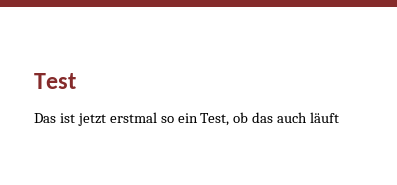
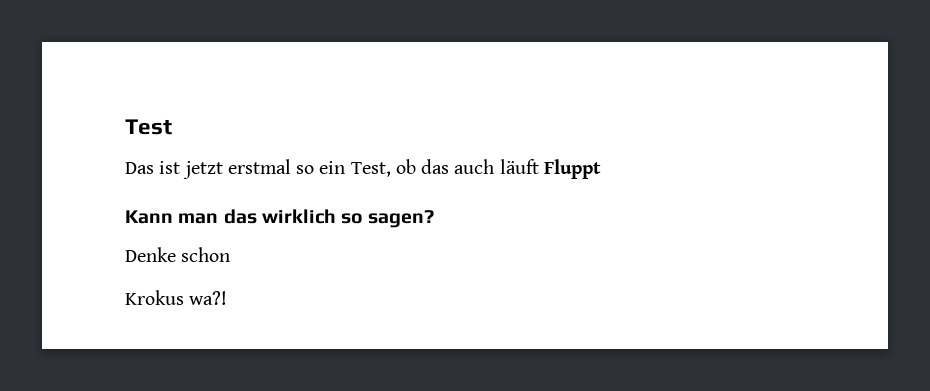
- Das ist jetzt erstmal so ein Test, ob das auch läuft
+ Das ist jetzt erstmal so ein Test, ob das auch läuft Fluppt
+ Kann man das wirklich so sagen?
+ Denke schon
+ Krokus wa?!

